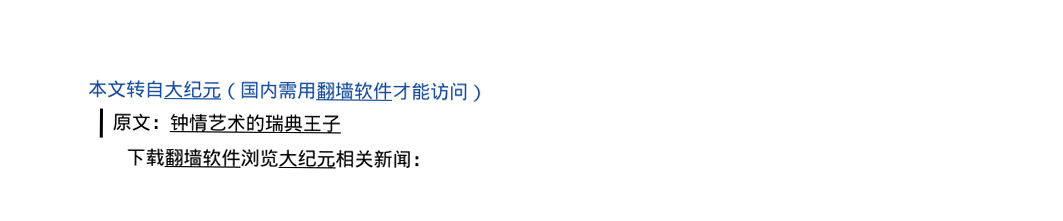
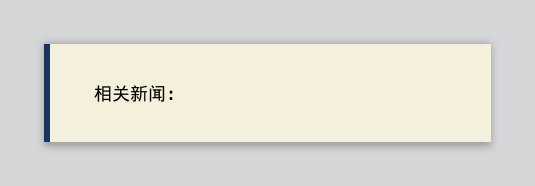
- 本文转自大纪元（国内需用翻墙软件才能访问）
- 原文：钟情艺术的瑞典王子
- 下载翻墙软件浏览大纪元相关新闻：
+ 相关新闻：

